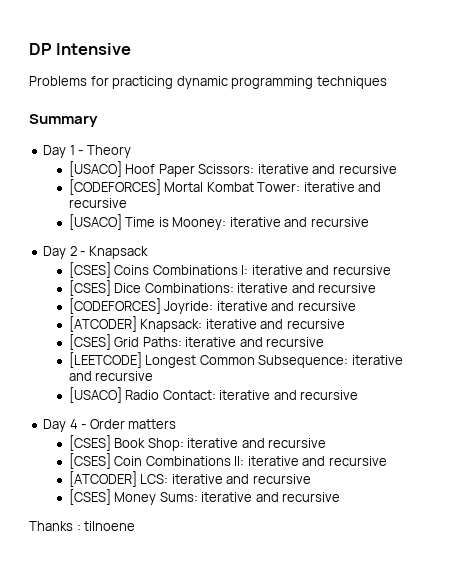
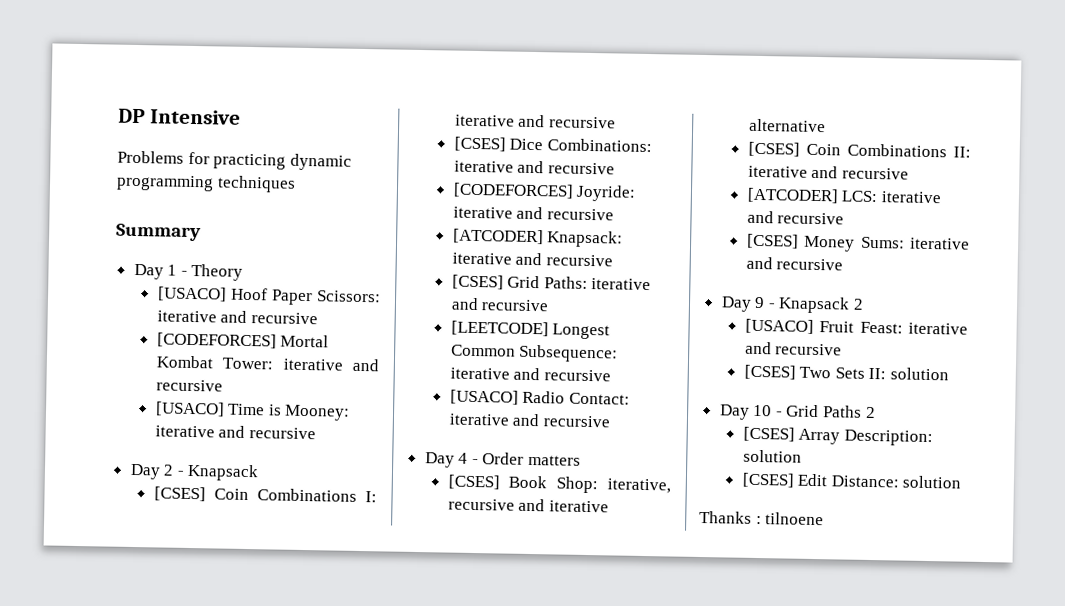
- [CSES] Coins Combinations I: iterative and recursive
+ [CSES] Coin Combinations I: iterative and recursive
- [CSES] Book Shop: iterative and recursive
+ [CSES] Book Shop: iterative, recursive and iterative alternative
+ Day 9 - Knapsack 2
+ [USACO] Fruit Feast: iterative and recursive
+ [CSES] Two Sets II: solution
+ Day 10 - Grid Paths 2
+ [CSES] Array Description: solution
+ [CSES] Edit Distance: solution

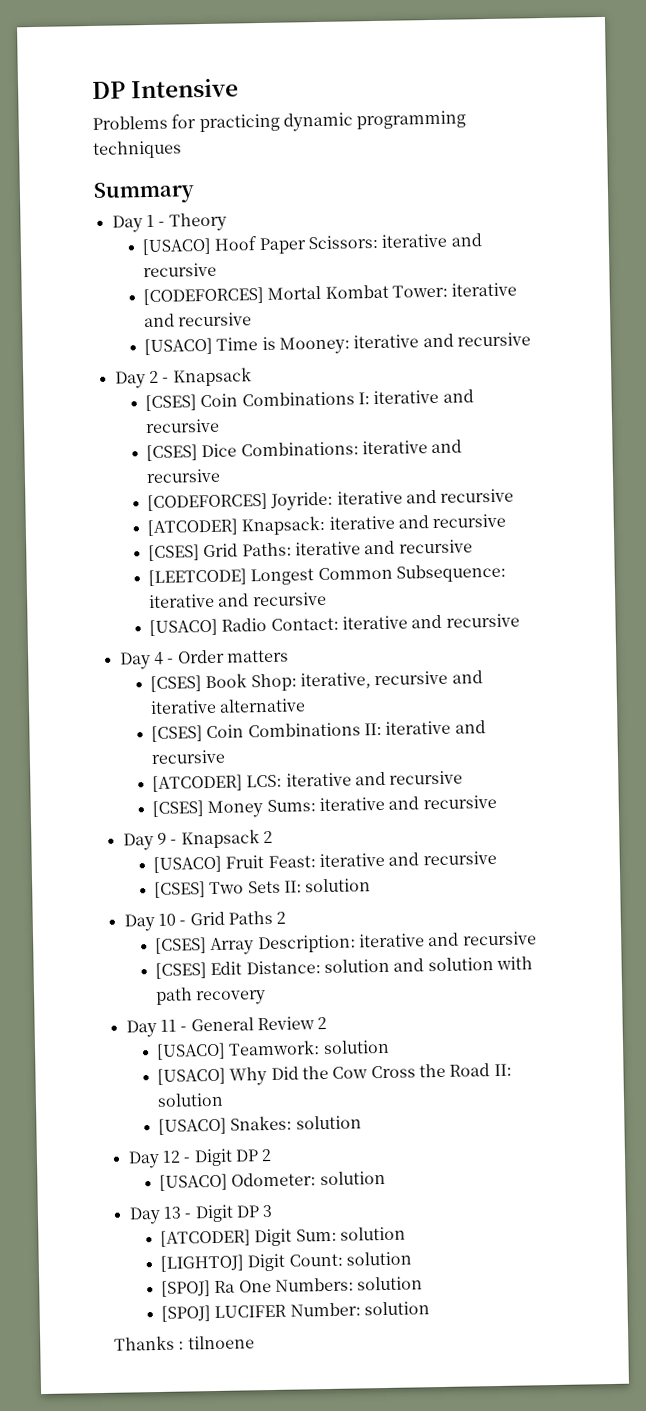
- [CSES] Array Description: solution
+ [CSES] Array Description: iterative and recursive
- [CSES] Edit Distance: solution
+ [CSES] Edit Distance: solution and solution with path recovery
+ Day 11 - General Review 2
+ [USACO] Teamwork: solution
+ [USACO] Why Did the Cow Cross the Road II: solution
+ [USACO] Snakes: solution
+ Day 12 - Digit DP 2
+ [USACO] Odometer: solution
+ Day 13 - Digit DP 3
+ [ATCODER] Digit Sum: solution
+ [LIGHTOJ] Digit Count: solution
+ [SPOJ] Ra One Numbers: solution
+ [SPOJ] LUCIFER Number: solution

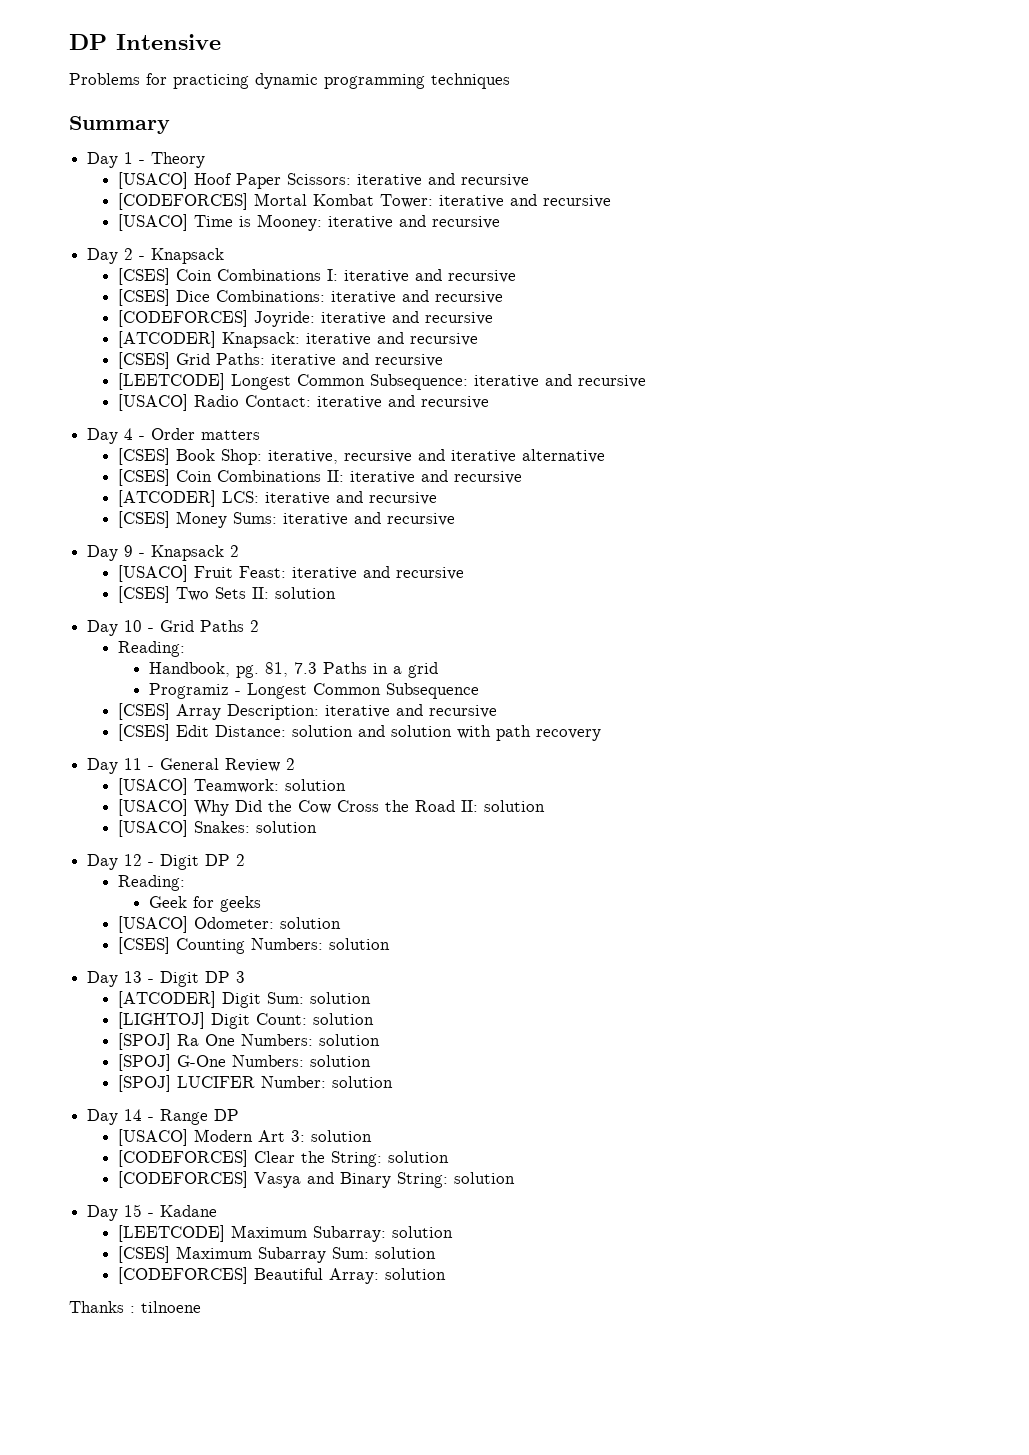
  Day 10 - Grid Paths 2
+ Reading:
+ Handbook, pg. 81, 7.3 Paths in a grid
+ Programiz - Longest Common Subsequence
  Day 12 - Digit DP 2
+ Reading:
+ Geek for geeks
+ [CSES] Counting Numbers: solution
+ [SPOJ] G-One Numbers: solution
+ Day 14 - Range DP
+ [USACO] Modern Art 3: solution
+ [CODEFORCES] Clear the String: solution
+ [CODEFORCES] Vasya and Binary String: solution
+ Day 15 - Kadane
+ [LEETCODE] Maximum Subarray: solution
+ [CSES] Maximum Subarray Sum: solution
+ [CODEFORCES] Beautiful Array: solution

